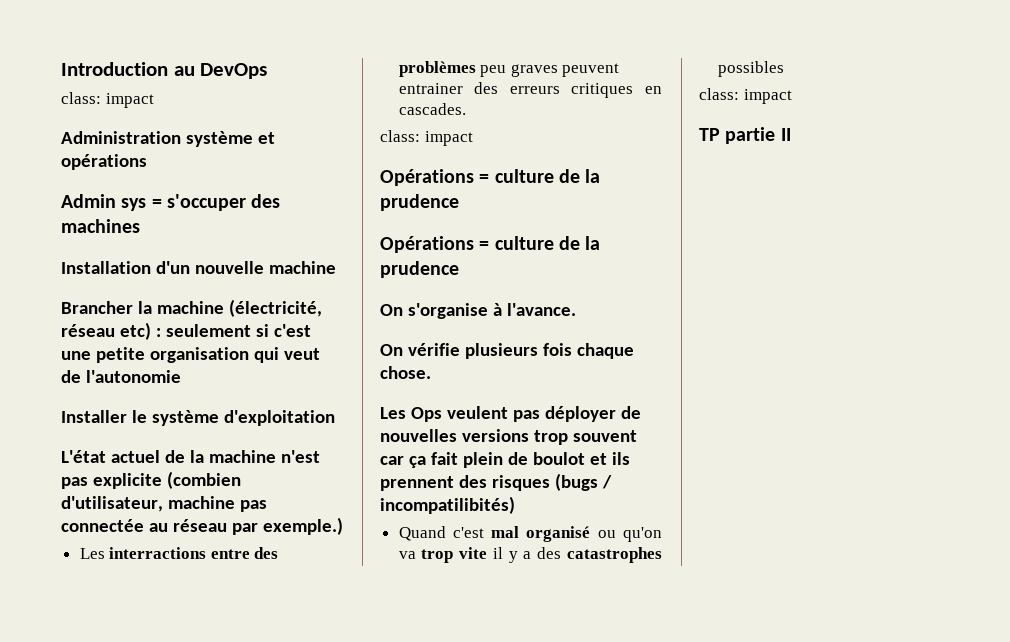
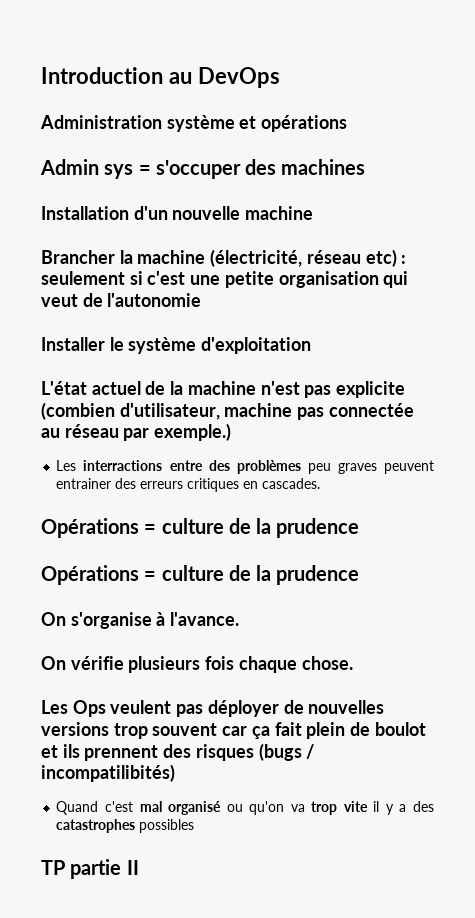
  Introduction au DevOps
- class: impact
  Les interractions entre des problèmes peu graves peuvent entrainer des erreurs critiques en cascades.
- class: impact
  Quand c'est mal organisé ou qu'on va trop vite il y a des catastrophes possibles
- class: impact

